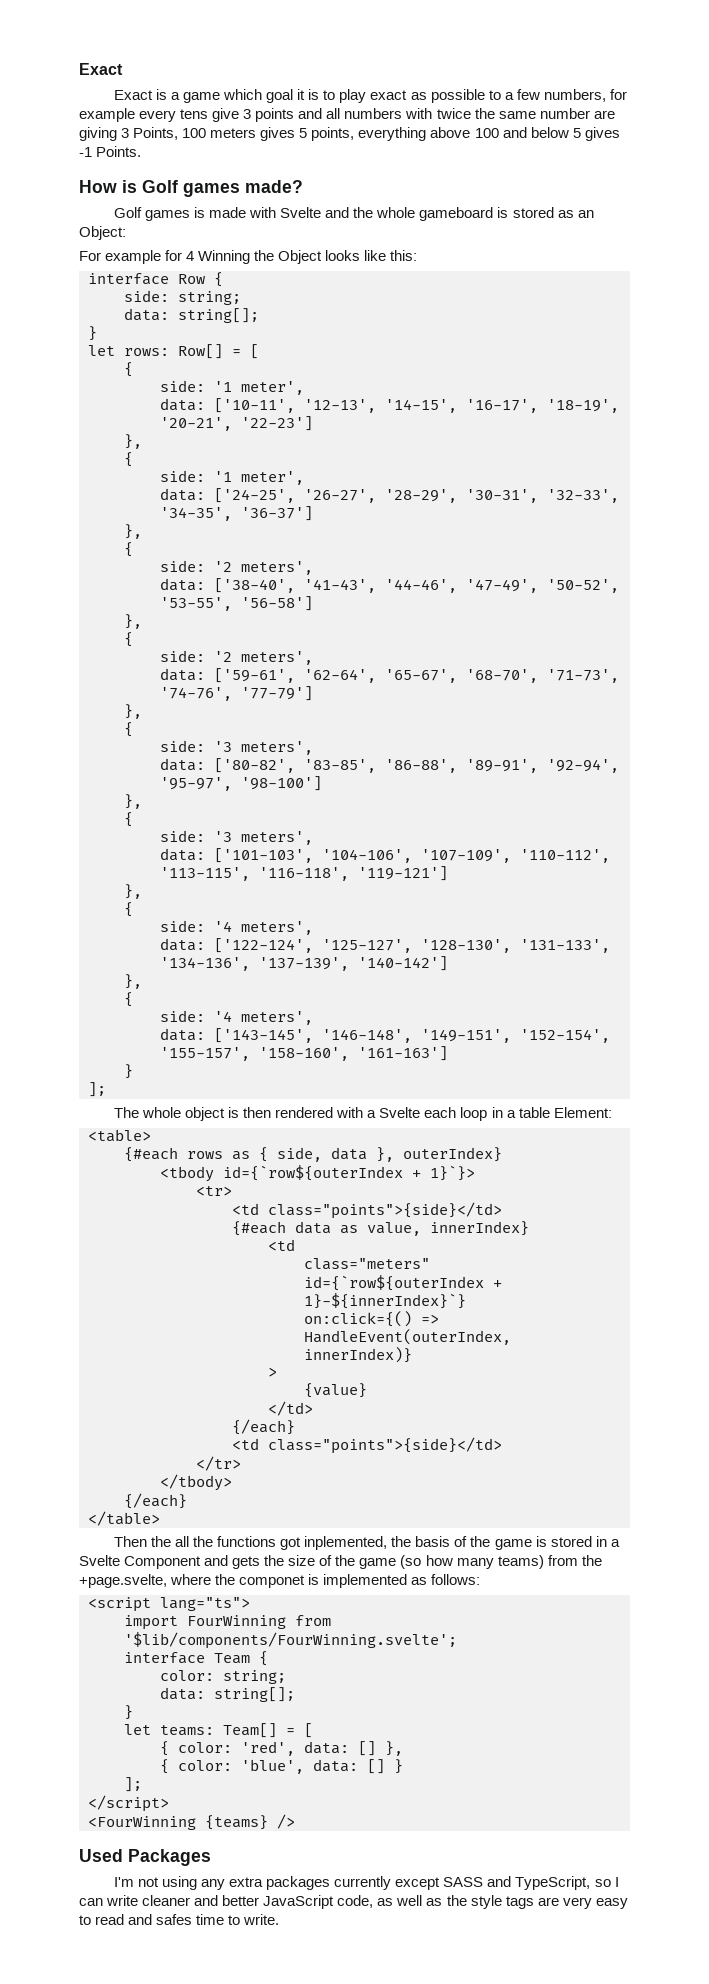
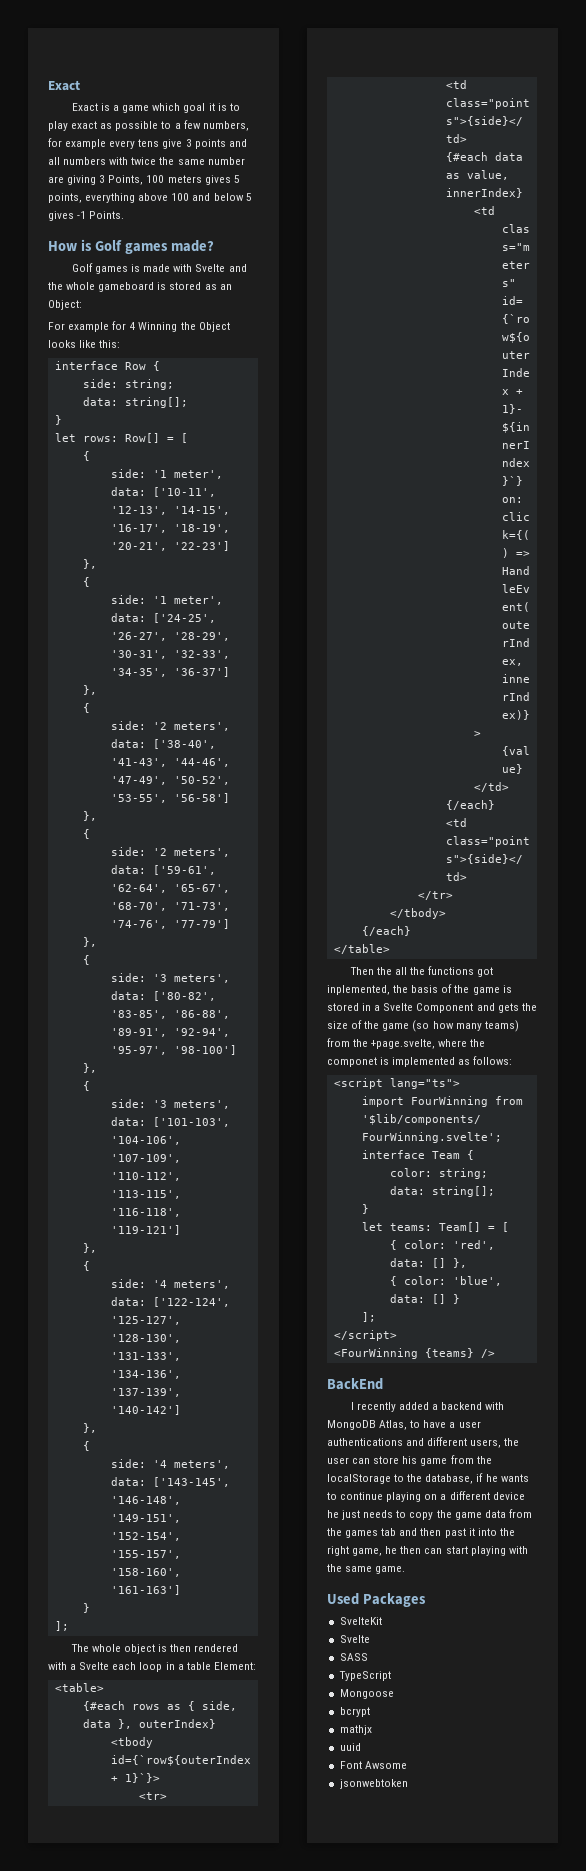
+ BackEnd
+ I recently added a backend with MongoDB Atlas, to have a user authentications and different users, the user can store his game from the localStorage to the database, if he wants to continue playing on a different device he just needs to copy the game data from the games tab and then past it into the right game, he then can start playing with the same game.
  Used Packages
- I'm not using any extra packages currently except SASS and TypeScript, so I can write cleaner and better JavaScript code, as well as the style tags are very easy to read and safes time to write.
+ SvelteKit
+ Svelte
+ SASS
+ TypeScript
+ Mongoose
+ bcrypt
+ mathjx
+ uuid
+ Font Awsome
+ jsonwebtoken

